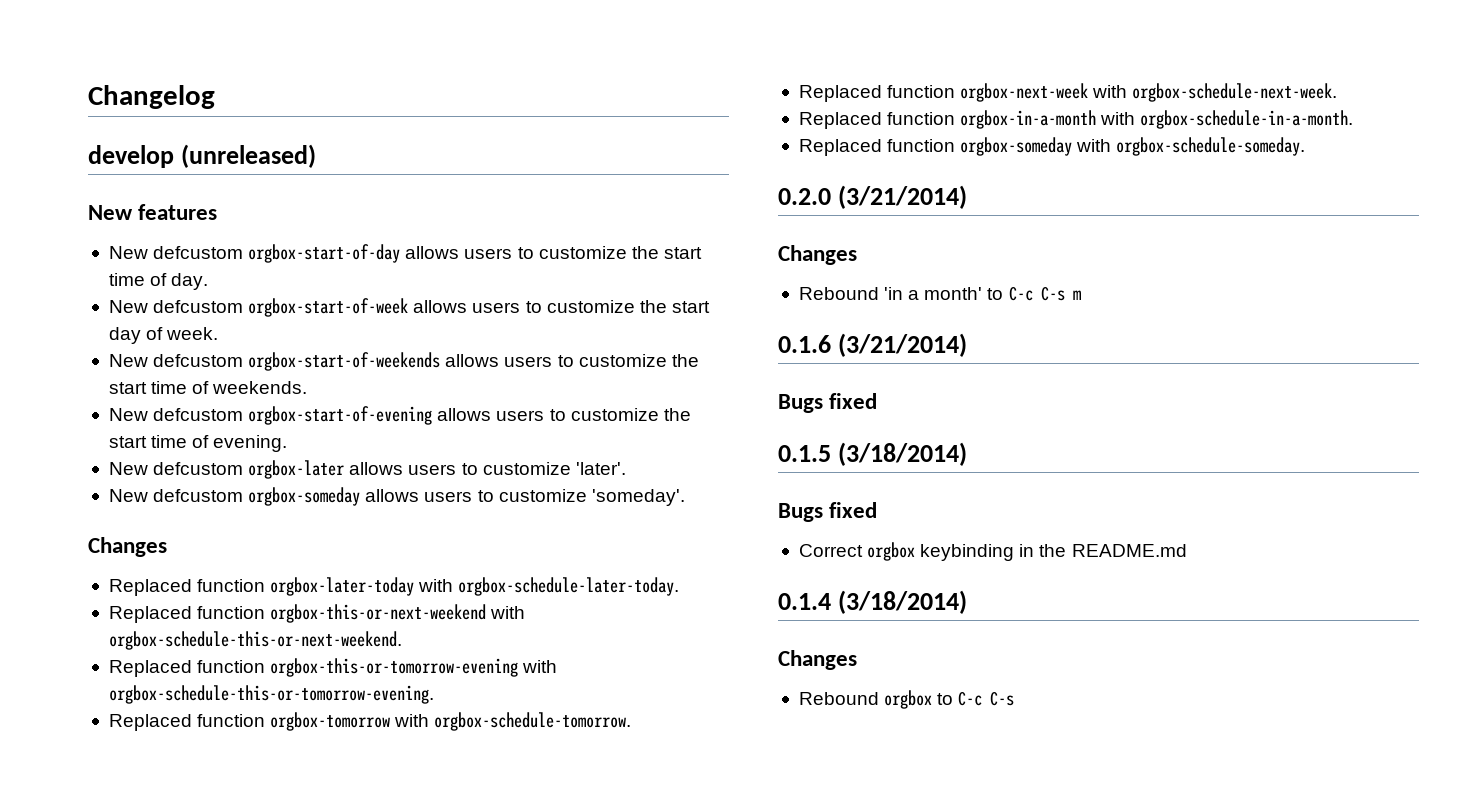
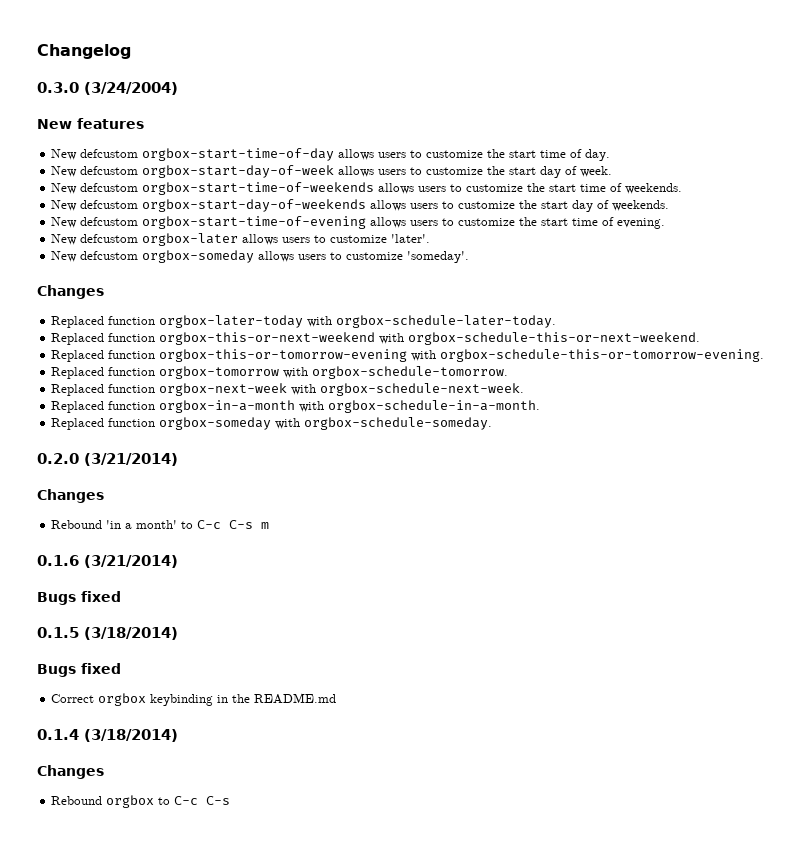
- develop (unreleased)
+ 0.3.0 (3/24/2004)
- New defcustom orgbox-start-of-day allows users to customize the start time of day.
+ New defcustom orgbox-start-time-of-day allows users to customize the start time of day.
- New defcustom orgbox-start-of-week allows users to customize the start day of week.
+ New defcustom orgbox-start-day-of-week allows users to customize the start day of week.
- New defcustom orgbox-start-of-weekends allows users to customize the start time of weekends.
+ New defcustom orgbox-start-time-of-weekends allows users to customize the start time of weekends.
- New defcustom orgbox-start-of-evening allows users to customize the start time of evening.
+ New defcustom orgbox-start-day-of-weekends allows users to customize the start day of weekends.
+ New defcustom orgbox-start-time-of-evening allows users to customize the start time of evening.

